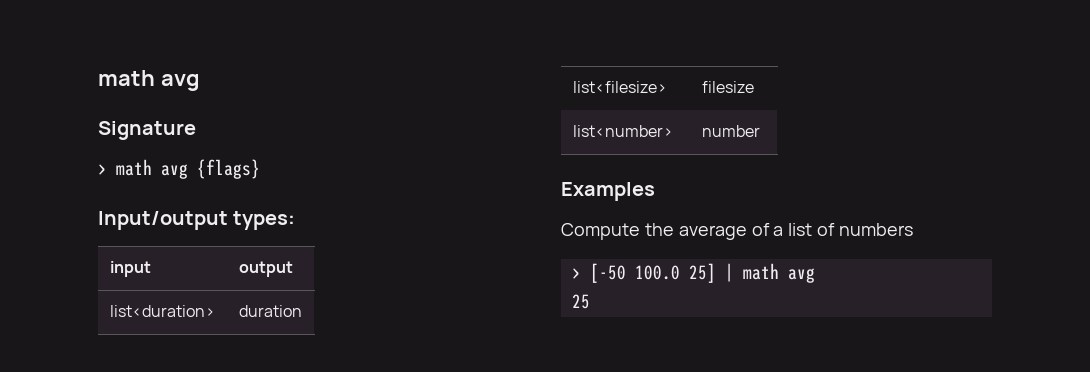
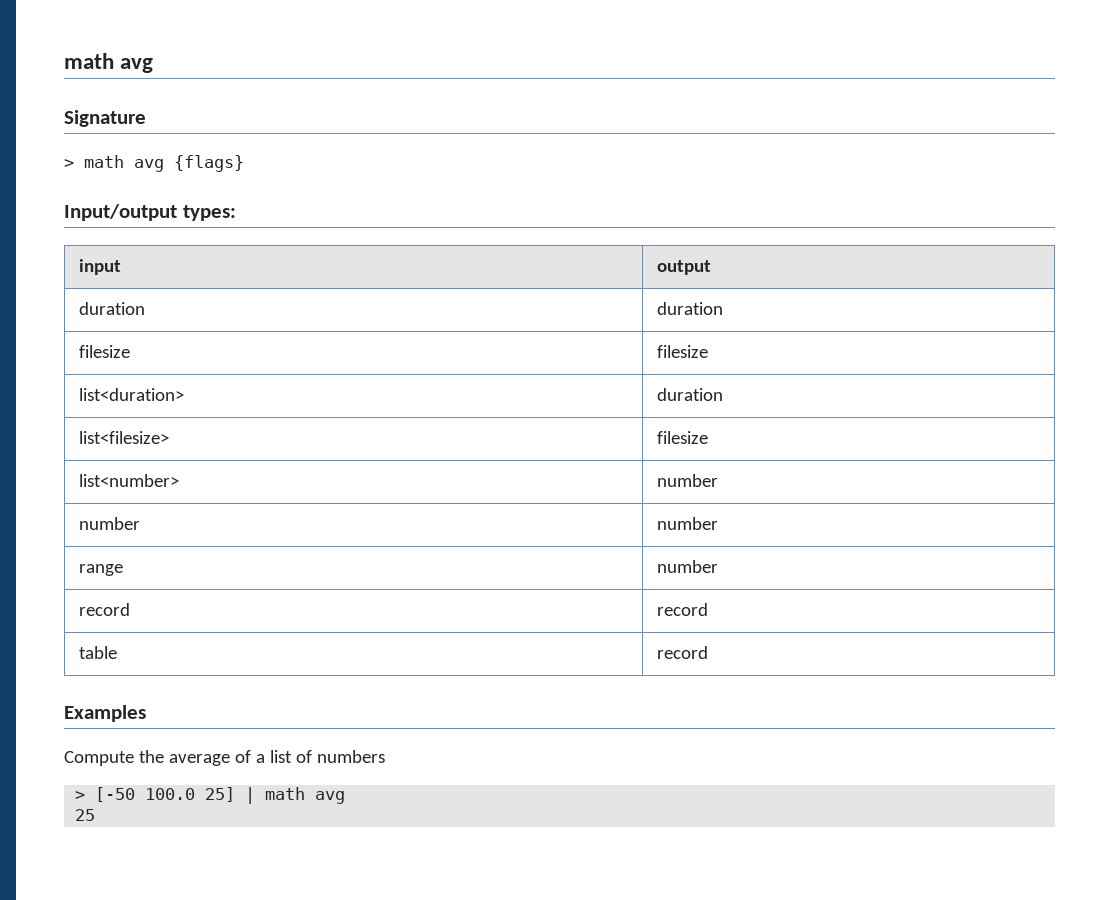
+ duration | duration
+ filesize | filesize
+ number | number
+ range | number
+ record | record
+ table | record

